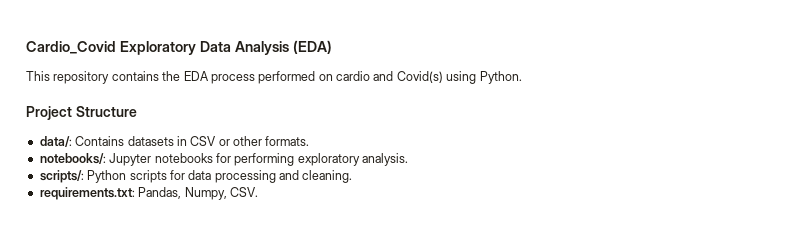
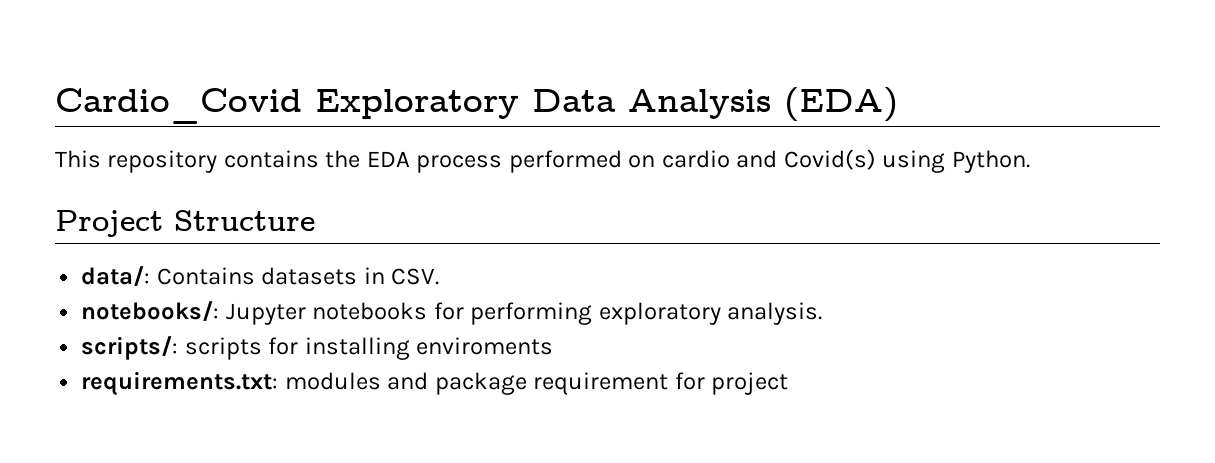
- data/: Contains datasets in CSV or other formats.
+ data/: Contains datasets in CSV.
- scripts/: Python scripts for data processing and cleaning.
- requirements.txt: Pandas, Numpy, CSV.
+ scripts/: scripts for installing enviroments
+ requirements.txt: modules and package requirement for project

